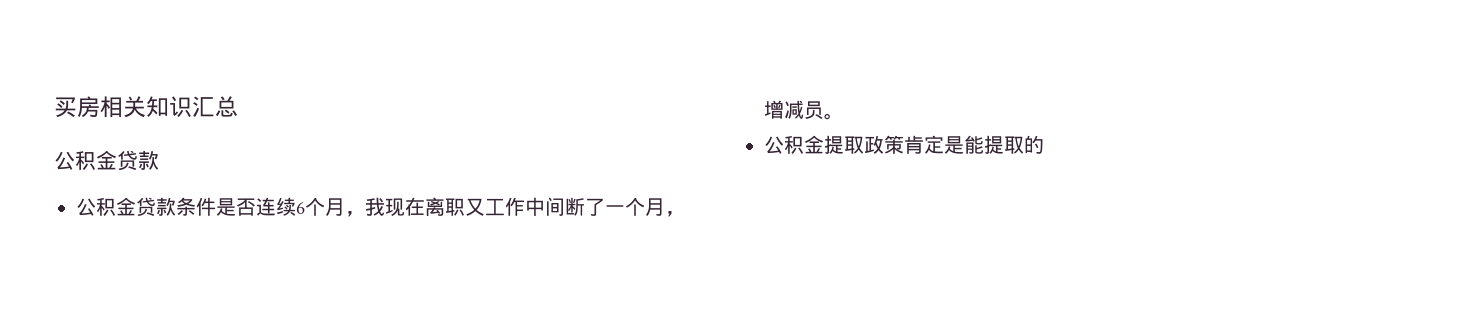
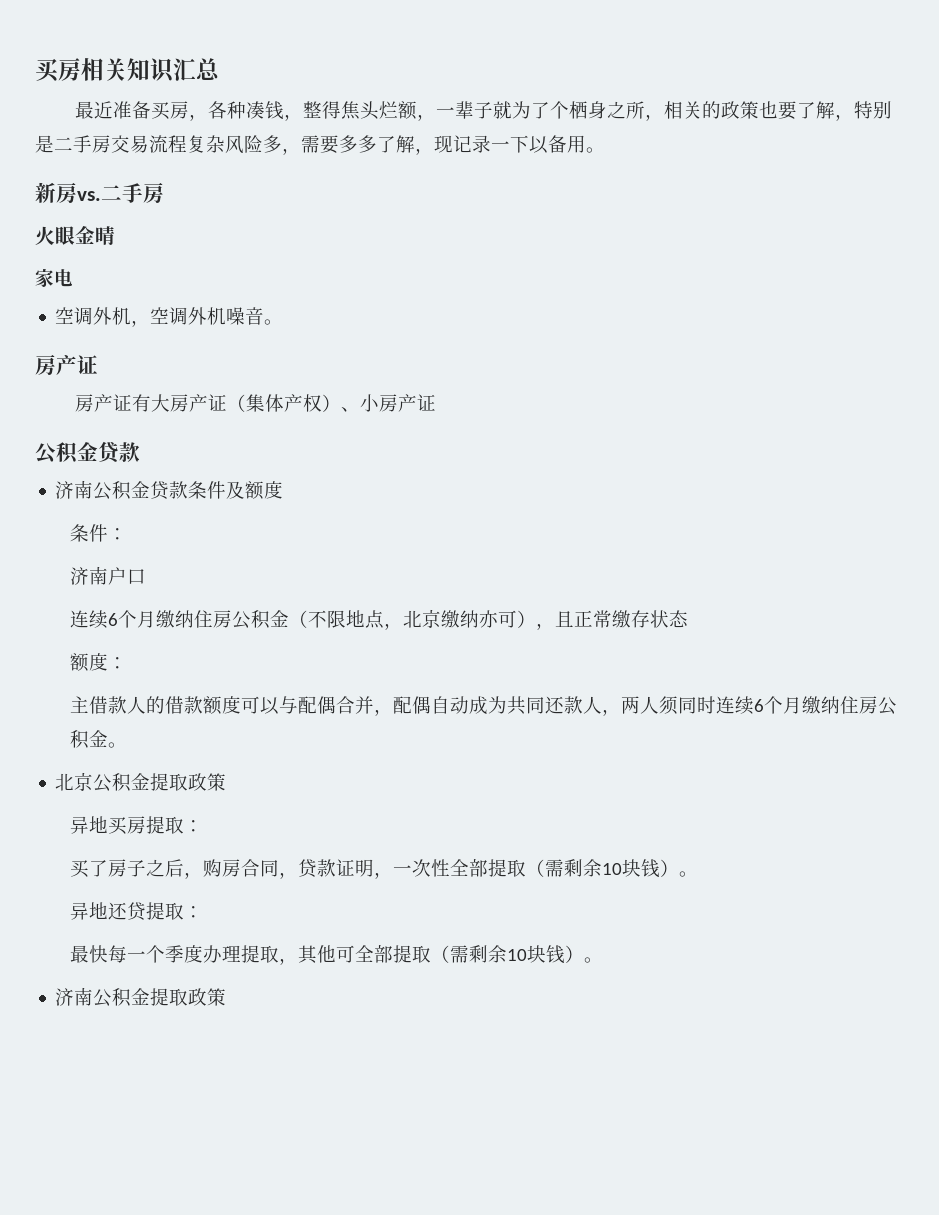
+ 最近准备买房，各种凑钱，整得焦头烂额，一辈子就为了个栖身之所，相关的政策也要了解，特别是二手房交易流程复杂风险多，需要多多了解，现记录一下以备用。
+ 新房vs.二手房
+ 火眼金晴
+ 家电
+ 空调外机，空调外机噪音。
+ 房产证
+ 房产证有大房产证（集体产权）、小房产证
- 公积金贷款条件是否连续6个月，我现在离职又工作中间断了一个月，增减员。
- 公积金提取政策肯定是能提取的
+ 济南公积金贷款条件及额度
+ 条件：
+ 济南户口
+ 连续6个月缴纳住房公积金（不限地点，北京缴纳亦可），且正常缴存状态
+ 额度：
+ 主借款人的借款额度可以与配偶合并，配偶自动成为共同还款人，两人须同时连续6个月缴纳住房公积金。
+ 北京公积金提取政策
+ 异地买房提取：
+ 买了房子之后，购房合同，贷款证明，一次性全部提取（需剩余10块钱）。
+ 异地还贷提取：
+ 最快每一个季度办理提取，其他可全部提取（需剩余10块钱）。
+ 济南公积金提取政策

